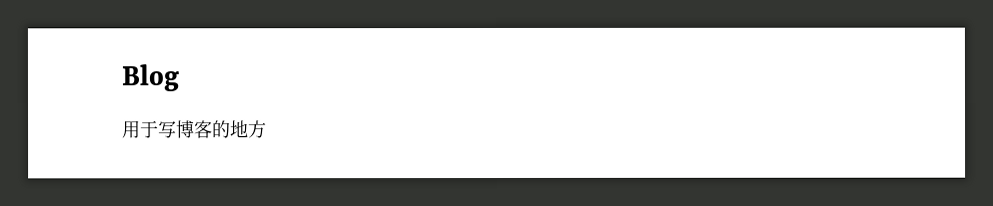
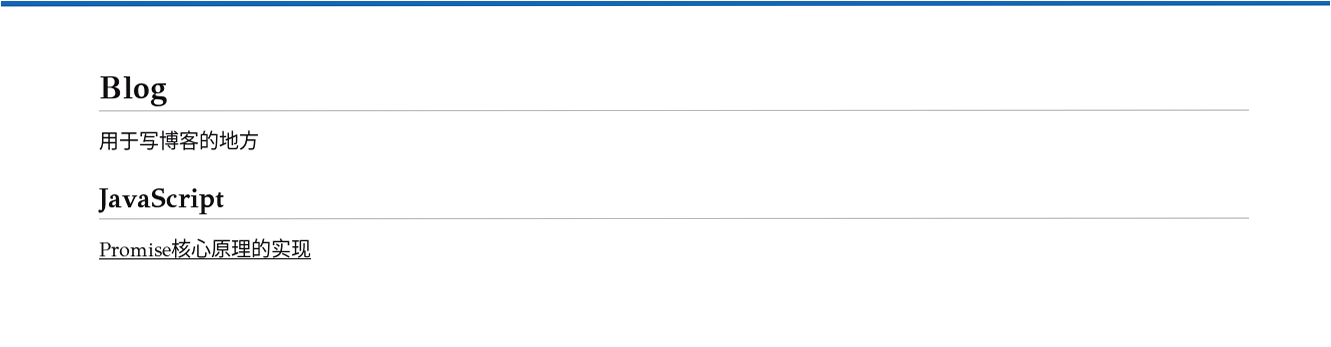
+ JavaScript
+ Promise核心原理的实现

